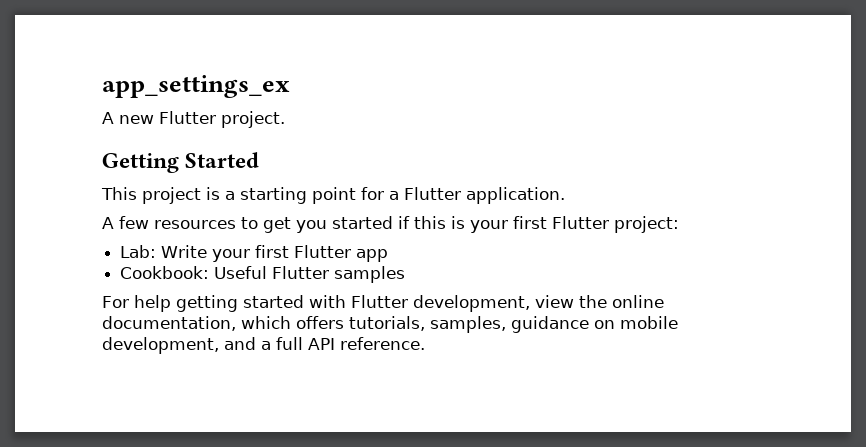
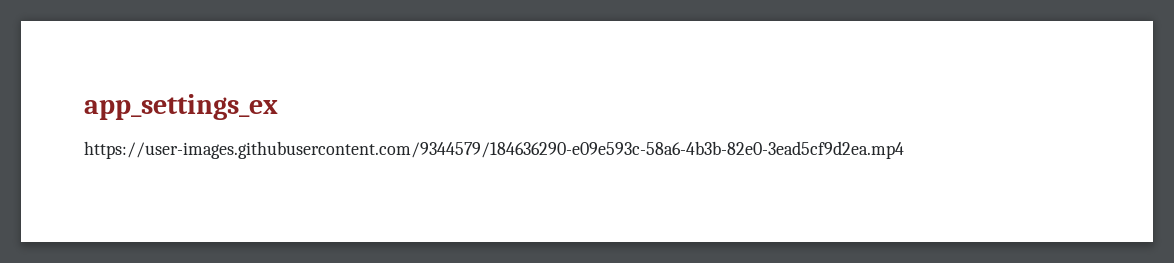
- A new Flutter project.
- Getting Started
- This project is a starting point for a Flutter application.
- A few resources to get you started if this is your first Flutter project:
- Lab: Write your first Flutter app
- Cookbook: Useful Flutter samples
- For help getting started with Flutter development, view the online documentation, which offers tutorials, samples, guidance on mobile development, and a full API reference.
+ https://user-images.githubusercontent.com/9344579/184636290-e09e593c-58a6-4b3b-82e0-3ead5cf9d2ea.mp4

